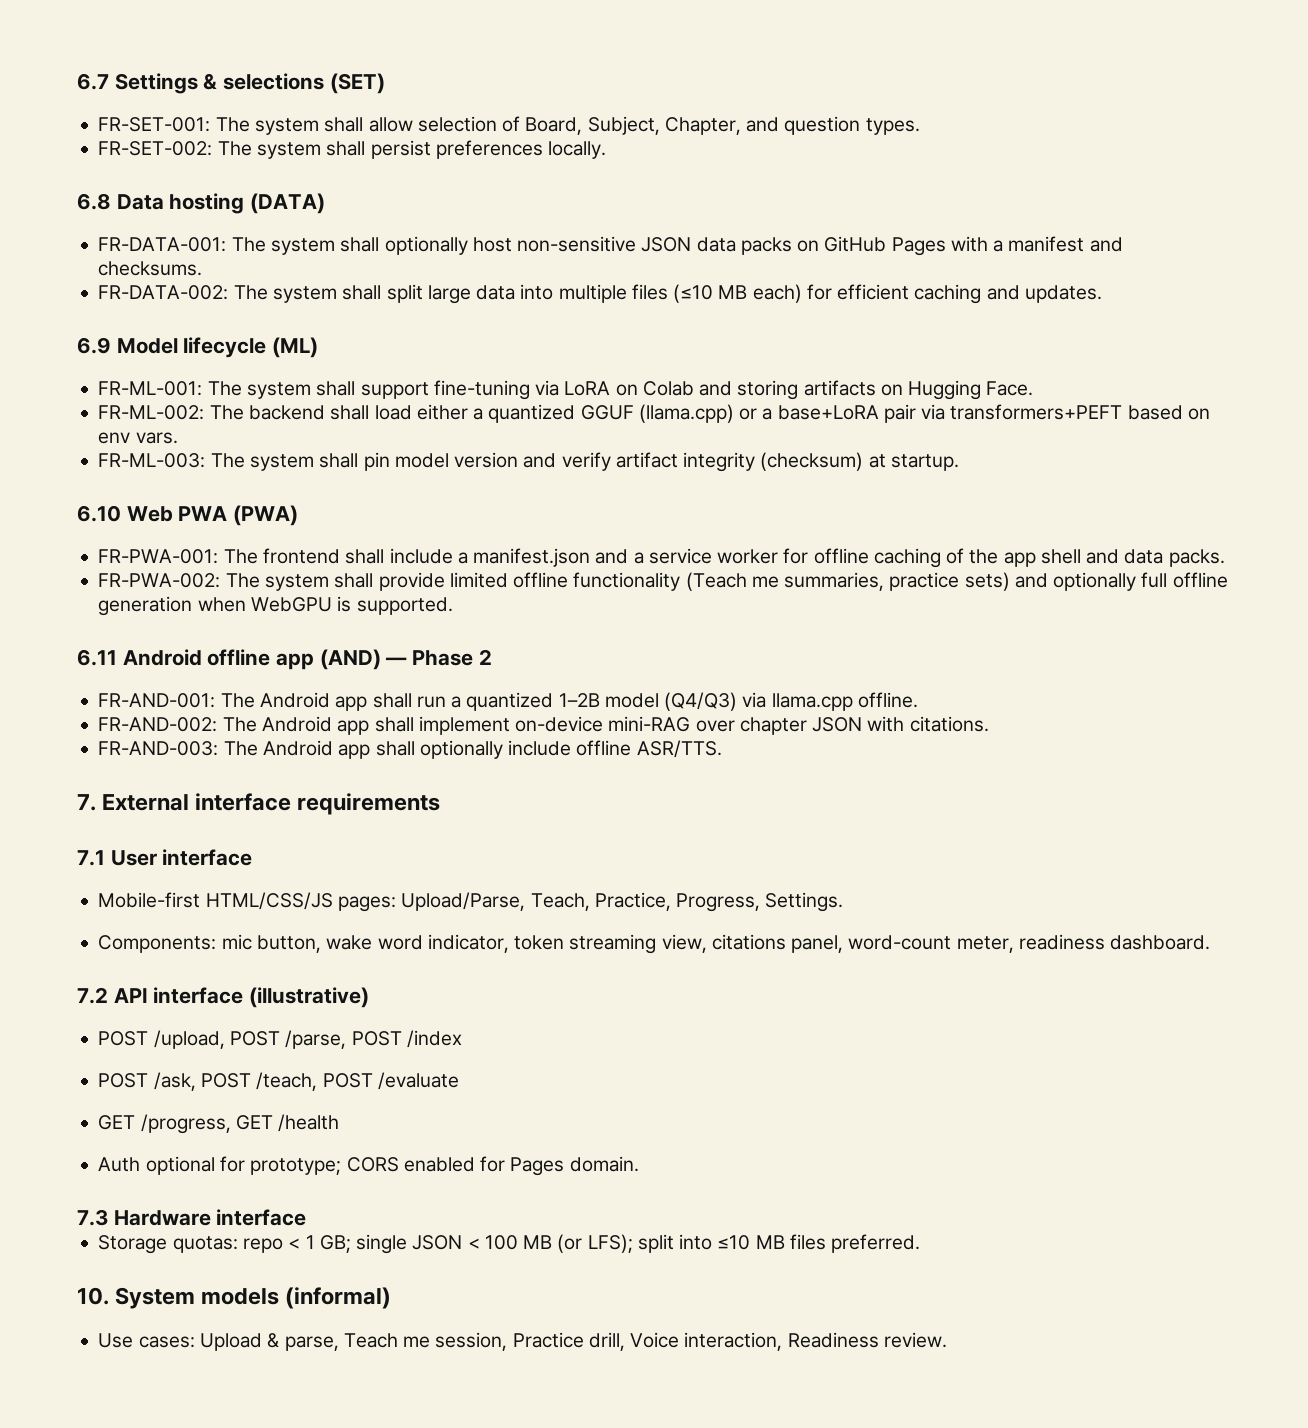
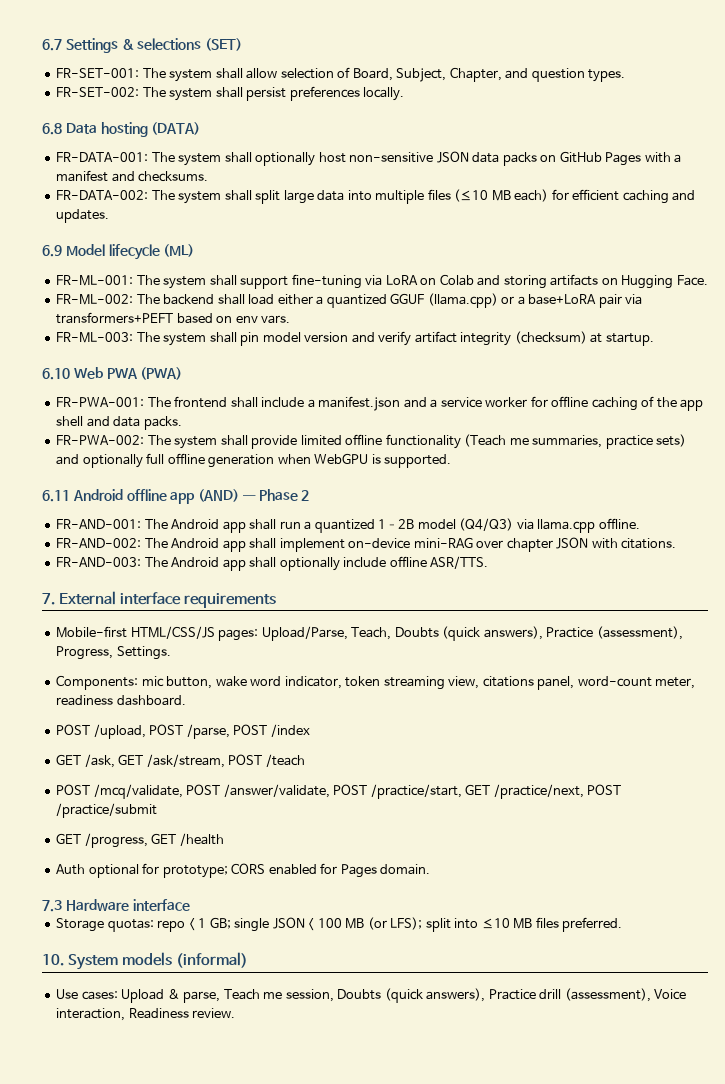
- 7.1 User interface
- Mobile-first HTML/CSS/JS pages: Upload/Parse, Teach, Practice, Progress, Settings.
+ Mobile-first HTML/CSS/JS pages: Upload/Parse, Teach, Doubts (quick answers), Practice (assessment), Progress, Settings.
- 7.2 API interface (illustrative)
- POST /ask, POST /teach, POST /evaluate
+ GET /ask, GET /ask/stream, POST /teach
+ POST /mcq/validate, POST /answer/validate, POST /practice/start, GET /practice/next, POST /practice/submit
- Use cases: Upload & parse, Teach me session, Practice drill, Voice interaction, Readiness review.
+ Use cases: Upload & parse, Teach me session, Doubts (quick answers), Practice drill (assessment), Voice interaction, Readiness review.

